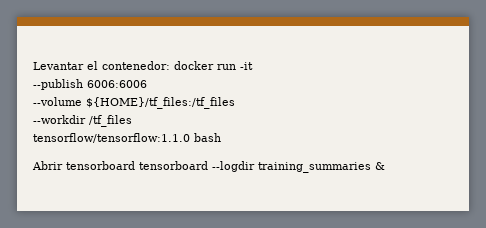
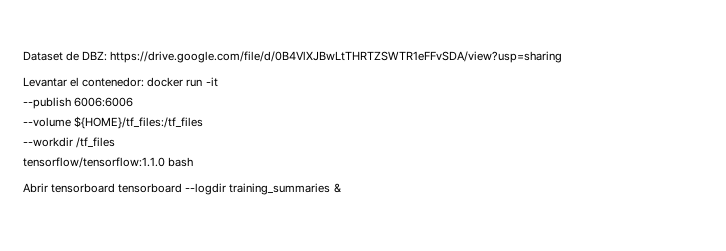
+ Dataset de DBZ: https://drive.google.com/file/d/0B4VlXJBwLtTHRTZSWTR1eFFvSDA/view?usp=sharing

